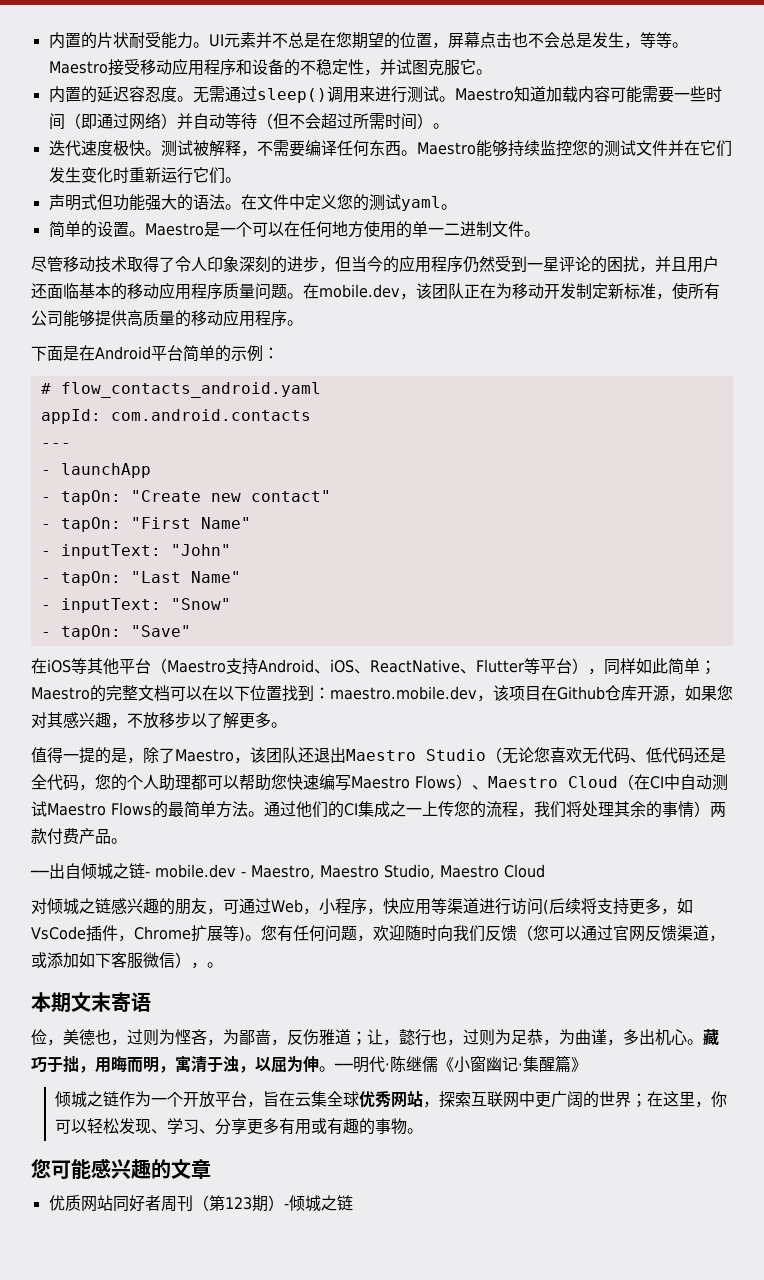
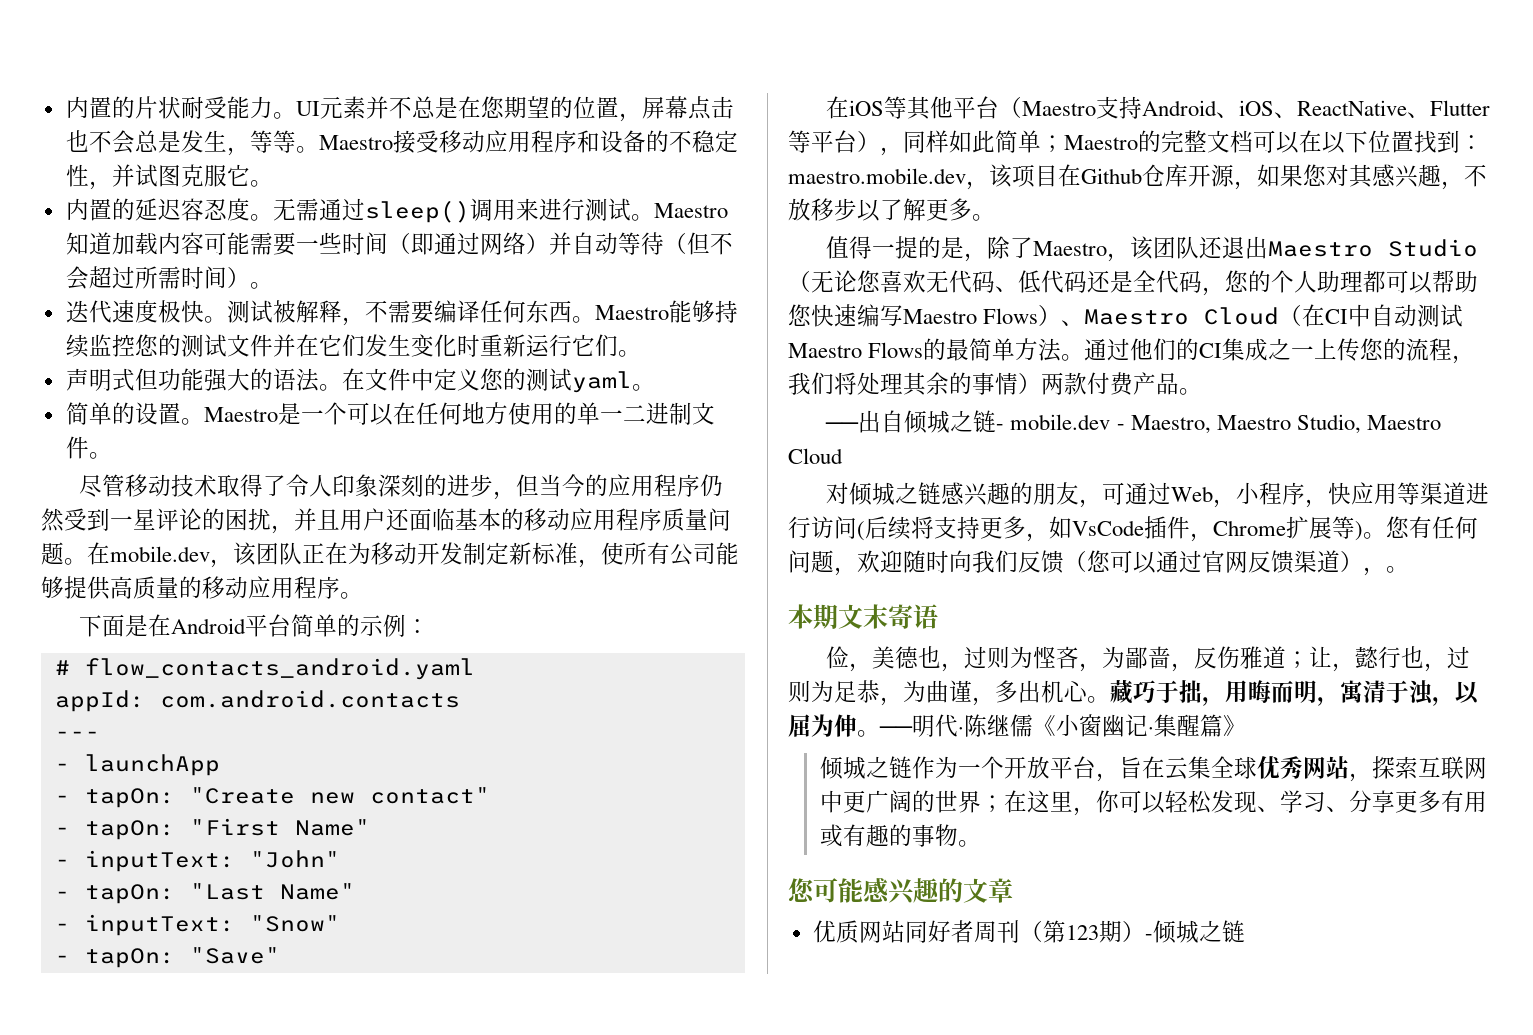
- 您有任何问题，欢迎随时向我们反馈（您可以通过官网反馈渠道，或添加如下客服微信），。
+ 您有任何问题，欢迎随时向我们反馈（您可以通过官网反馈渠道），。

